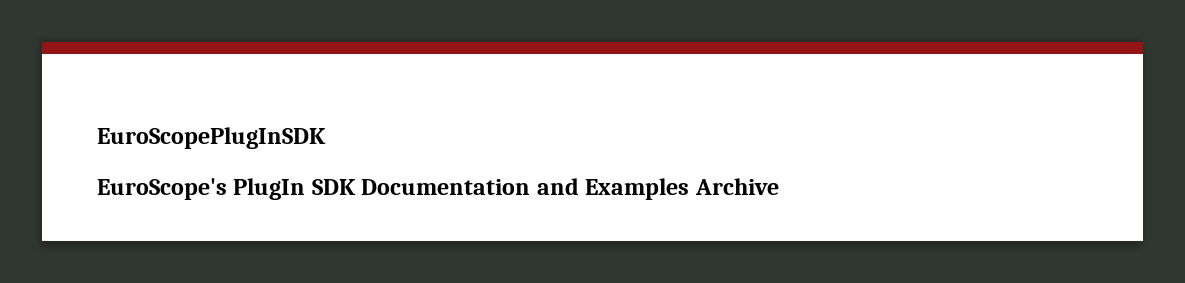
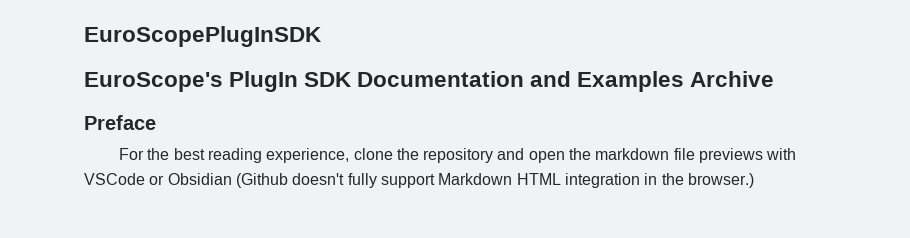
+ Preface
+ For the best reading experience, clone the repository and open the markdown file previews with VSCode or Obsidian (Github doesn't fully support Markdown HTML integration in the browser.)

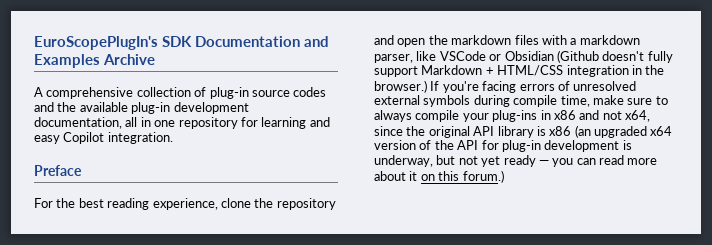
- EuroScopePlugInSDK
- EuroScope's PlugIn SDK Documentation and Examples Archive
+ EuroScopePlugIn's SDK Documentation and Examples Archive
+ A comprehensive collection of plug-in source codes and the available plug-in development documentation, all in one repository for learning and easy Copilot integration.
- For the best reading experience, clone the repository and open the markdown file previews with VSCode or Obsidian (Github doesn't fully support Markdown HTML integration in the browser.)
+ For the best reading experience, clone the repository and open the markdown files with a markdown parser, like VSCode or Obsidian (Github doesn't fully support Markdown + HTML/CSS integration in the browser.)
+ If you're facing errors of unresolved external symbols during compile time, make sure to always compile your plug-ins in x86 and not x64, since the original API library is x86 (an upgraded x64 version of the API for plug-in development is underway, but not yet ready — you can read more about it on this forum.)

